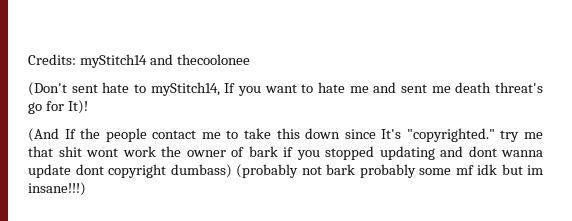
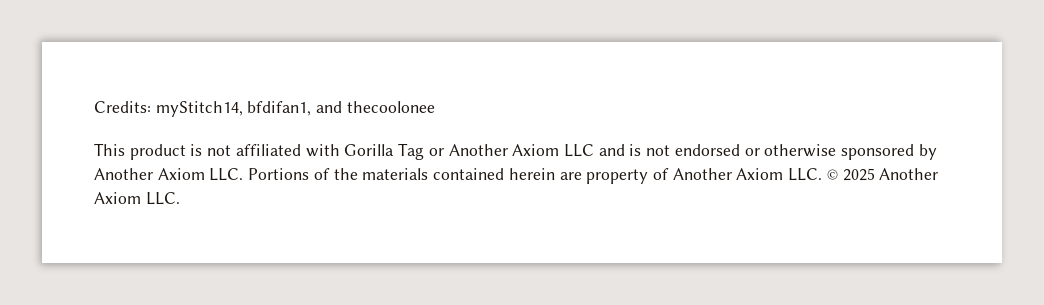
- Credits: myStitch14 and thecoolonee
+ Credits: myStitch14, bfdifan1, and thecoolonee
- (Don't sent hate to myStitch14, If you want to hate me and sent me death threat's go for It)!
- (And If the people contact me to take this down since It's "copyrighted." try me that shit wont work the owner of bark if you stopped updating and dont wanna update dont copyright dumbass) (probably not bark probably some mf idk but im insane!!!)
+ This product is not affiliated with Gorilla Tag or Another Axiom LLC and is not endorsed or otherwise sponsored by Another Axiom LLC. Portions of the materials contained herein are property of Another Axiom LLC. © 2025 Another Axiom LLC.

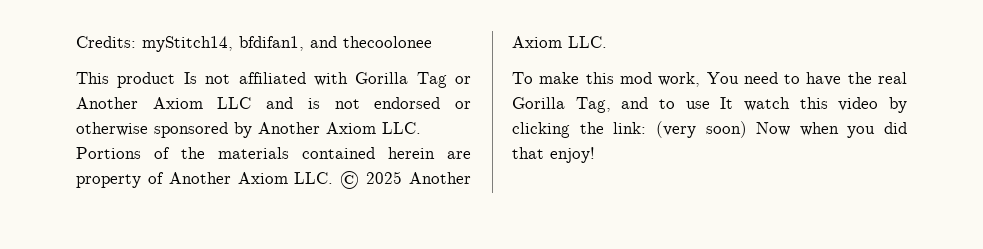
- This product is not affiliated with Gorilla Tag or Another Axiom LLC and is not endorsed or otherwise sponsored by Another Axiom LLC. Portions of the materials contained herein are property of Another Axiom LLC. © 2025 Another Axiom LLC.
+ This product Is not affiliated with Gorilla Tag or Another Axiom LLC and is not endorsed or otherwise sponsored by Another Axiom LLC. Portions of the materials contained herein are property of Another Axiom LLC. © 2025 Another Axiom LLC.
+ To make this mod work, You need to have the real Gorilla Tag, and to use It watch this video by clicking the link: (very soon) Now when you did that enjoy!

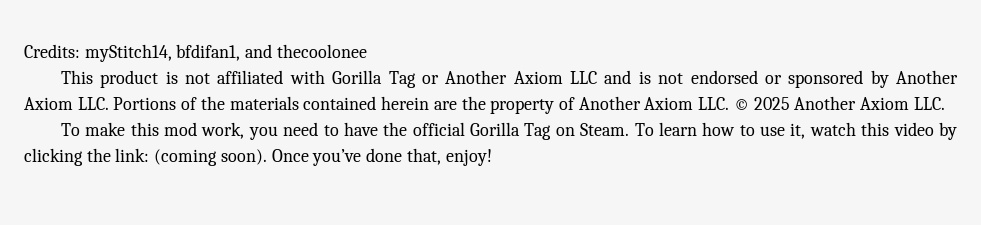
- This product Is not affiliated with Gorilla Tag or Another Axiom LLC and is not endorsed or otherwise sponsored by Another Axiom LLC. Portions of the materials contained herein are property of Another Axiom LLC. © 2025 Another Axiom LLC.
+ This product is not affiliated with Gorilla Tag or Another Axiom LLC and is not endorsed or sponsored by Another Axiom LLC. Portions of the materials contained herein are the property of Another Axiom LLC. © 2025 Another Axiom LLC.
- To make this mod work, You need to have the real Gorilla Tag, and to use It watch this video by clicking the link: (very soon) Now when you did that enjoy!
+ To make this mod work, you need to have the official Gorilla Tag on Steam. To learn how to use it, watch this video by clicking the link: (coming soon). Once you’ve done that, enjoy!

